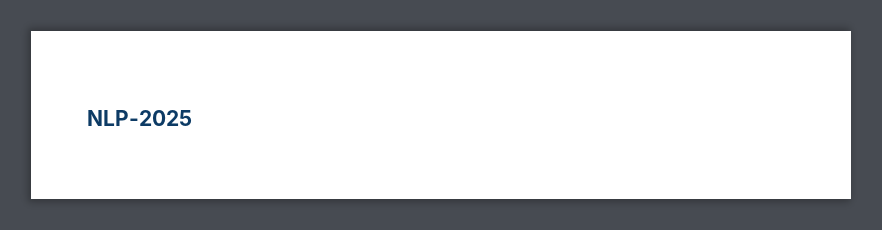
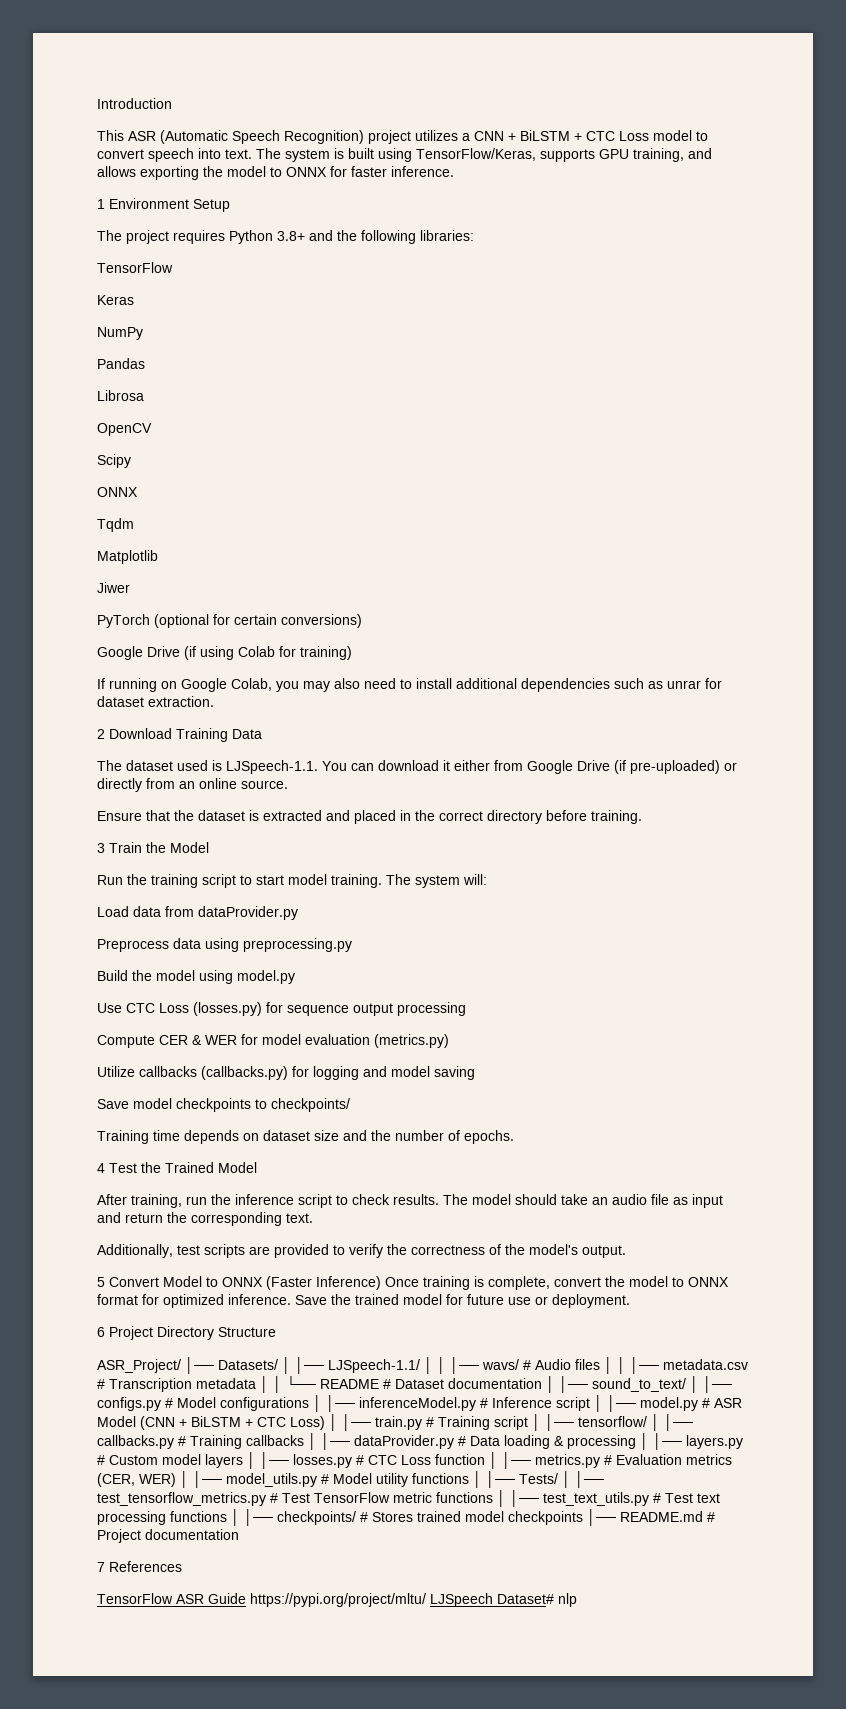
- NLP-2025
+ Introduction
+ This ASR (Automatic Speech Recognition) project utilizes a CNN + BiLSTM + CTC Loss model to convert speech into text. The system is built using TensorFlow/Keras, supports GPU training, and allows exporting the model to ONNX for faster inference.
+ 1 Environment Setup
+ The project requires Python 3.8+ and the following libraries:
+ TensorFlow
+ Keras
+ NumPy
+ Pandas
+ Librosa
+ OpenCV
+ Scipy
+ ONNX
+ Tqdm
+ Matplotlib
+ Jiwer
+ PyTorch (optional for certain conversions)
+ Google Drive (if using Colab for training)
+ If running on Google Colab, you may also need to install additional dependencies such as unrar for dataset extraction.
+ 2 Download Training Data
+ The dataset used is LJSpeech-1.1. You can download it either from Google Drive (if pre-uploaded) or directly from an online source.
+ Ensure that the dataset is extracted and placed in the correct directory before training.
+ 3 Train the Model
+ Run the training script to start model training. The system will:
+ Load data from dataProvider.py
+ Preprocess data using preprocessing.py
+ Build the model using model.py
+ Use CTC Loss (losses.py) for sequence output processing
+ Compute CER & WER for model evaluation (metrics.py)
+ Utilize callbacks (callbacks.py) for logging and model saving
+ Save model checkpoints to checkpoints/
+ Training time depends on dataset size and the number of epochs.
+ 4 Test the Trained Model
+ After training, run the inference script to check results. The model should take an audio file as input and return the corresponding text.
+ Additionally, test scripts are provided to verify the correctness of the model's output.
+ 5 Convert Model to ONNX (Faster Inference) Once training is complete, convert the model to ONNX format for optimized inference. Save the trained model for future use or deployment.
+ 6 Project Directory Structure
+ ASR_Project/ │── Datasets/ │ │── LJSpeech-1.1/ │ │ │── wavs/ # Audio files │ │ │── metadata.csv # Transcription metadata │ │ └── README # Dataset documentation │ │── sound_to_text/ │ │── configs.py # Model configurations │ │── inferenceModel.py # Inference script │ │── model.py # ASR Model (CNN + BiLSTM + CTC Loss) │ │── train.py # Training script │ │── tensorflow/ │ │── callbacks.py # Training callbacks │ │── dataProvider.py # Data loading & processing │ │── layers.py # Custom model layers │ │── losses.py # CTC Loss function │ │── metrics.py # Evaluation metrics (CER, WER) │ │── model_utils.py # Model utility functions │ │── Tests/ │ │── test_tensorflow_metrics.py # Test TensorFlow metric functions │ │── test_text_utils.py # Test text processing functions │ │── checkpoints/ # Stores trained model checkpoints │── README.md # Project documentation
+ 7 References
+ TensorFlow ASR Guide https://pypi.org/project/mltu/ LJSpeech Dataset# nlp

